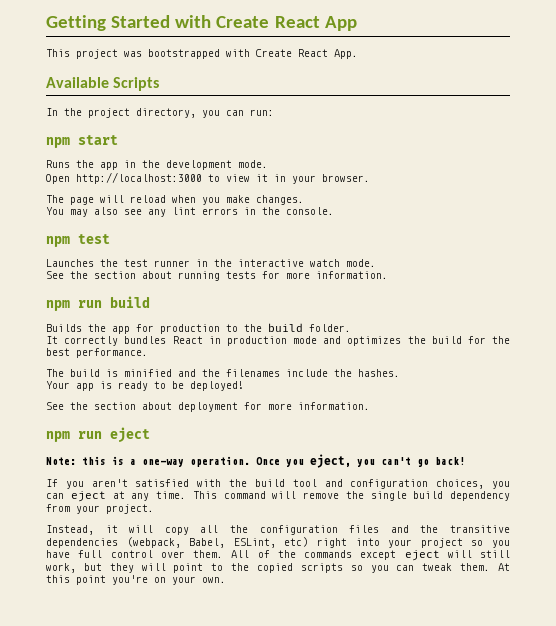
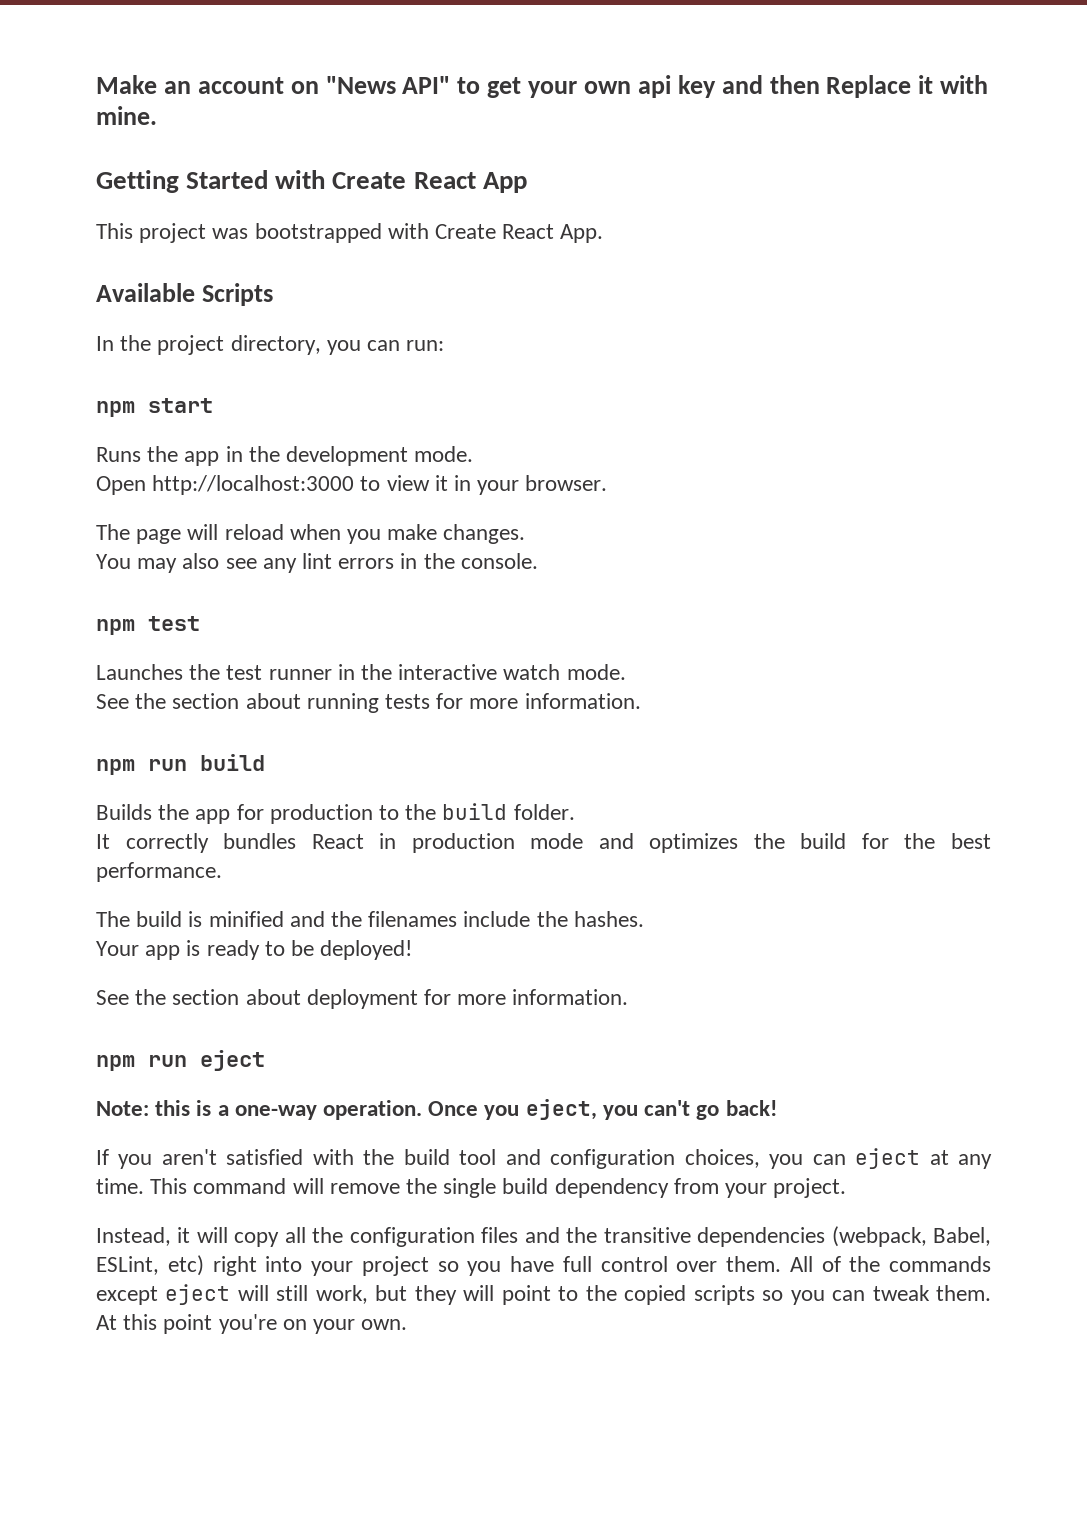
+ Make an account on "News API" to get your own api key and then Replace it with mine.

